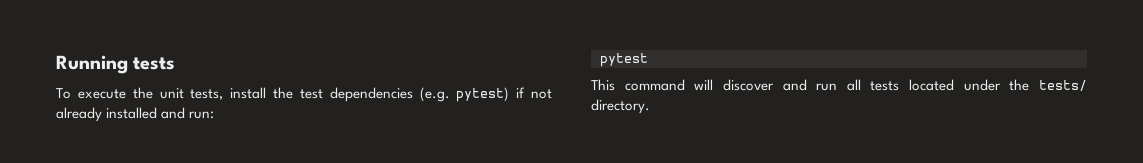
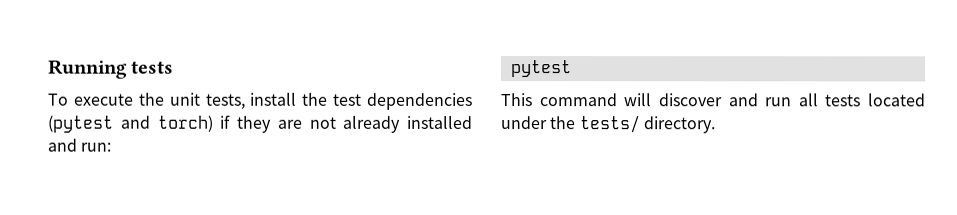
- To execute the unit tests, install the test dependencies (e.g. pytest) if not already installed and run:
+ To execute the unit tests, install the test dependencies (pytest and torch) if they are not already installed and run:

